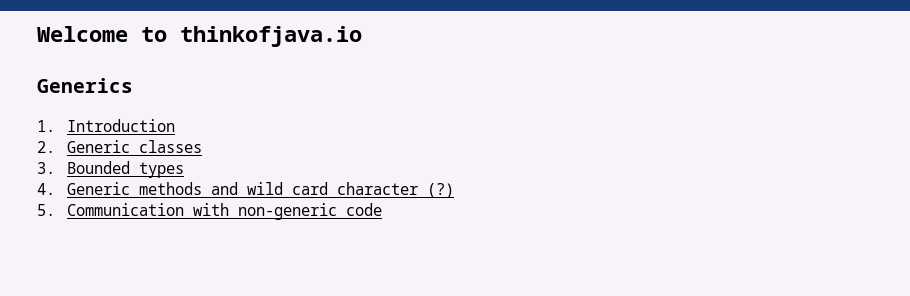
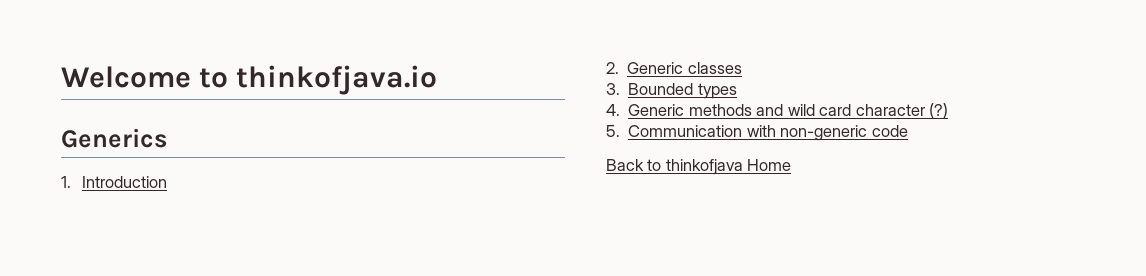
+ Back to thinkofjava Home

